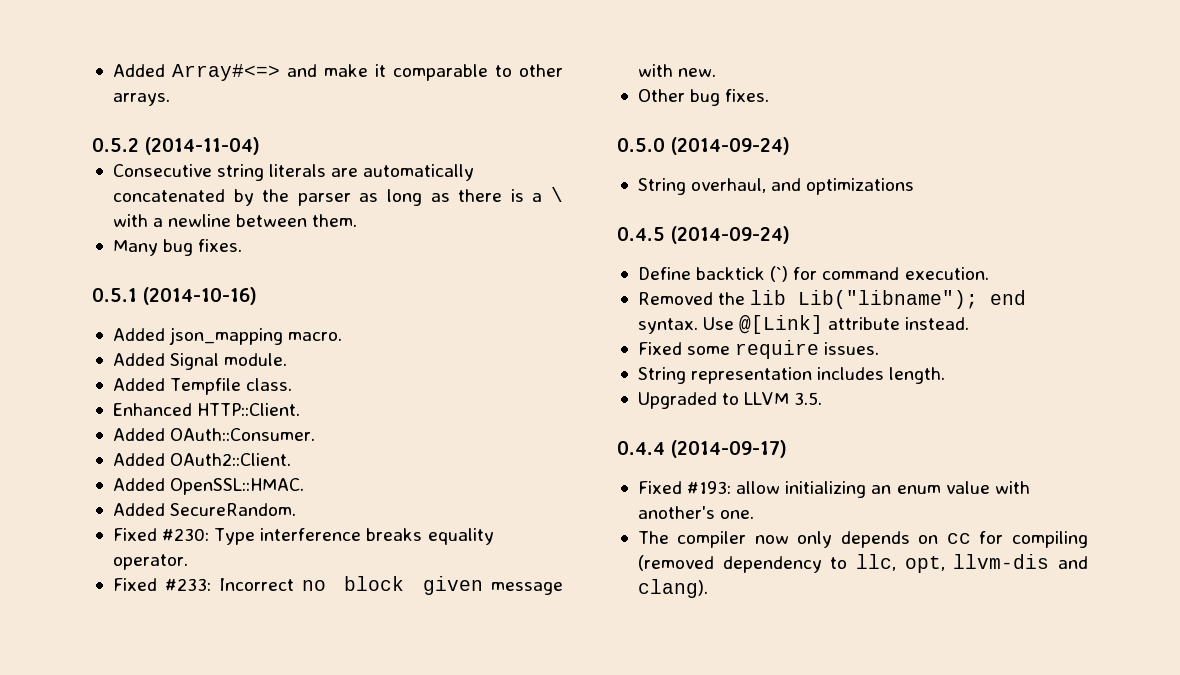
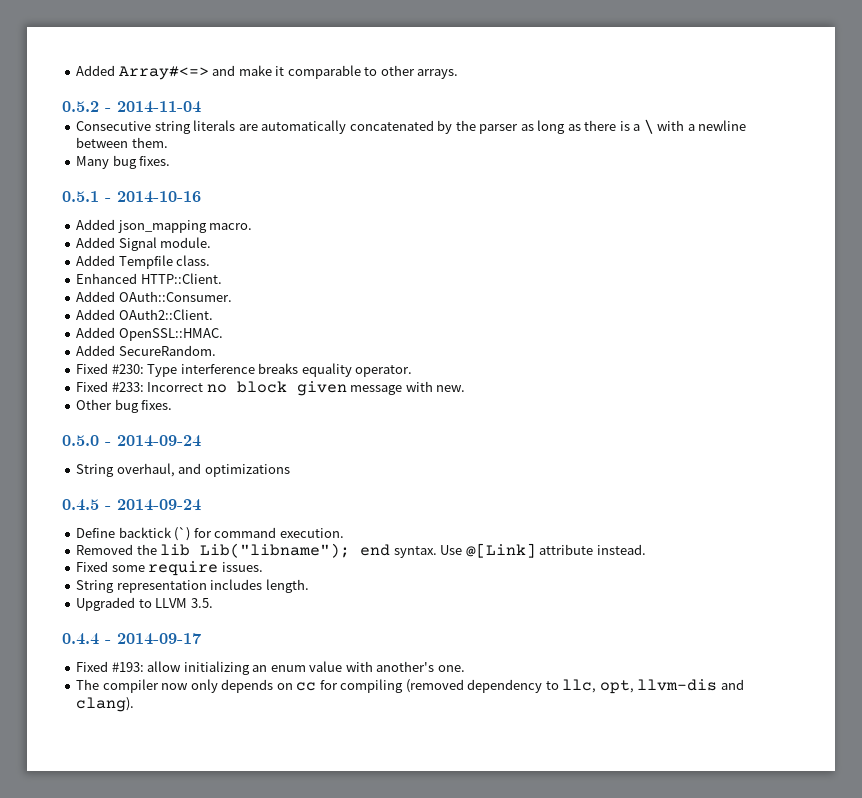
- 0.5.2 (2014-11-04)
+ 0.5.2 - 2014-11-04
- 0.5.1 (2014-10-16)
+ 0.5.1 - 2014-10-16
- 0.5.0 (2014-09-24)
+ 0.5.0 - 2014-09-24
- 0.4.5 (2014-09-24)
+ 0.4.5 - 2014-09-24
- 0.4.4 (2014-09-17)
+ 0.4.4 - 2014-09-17

